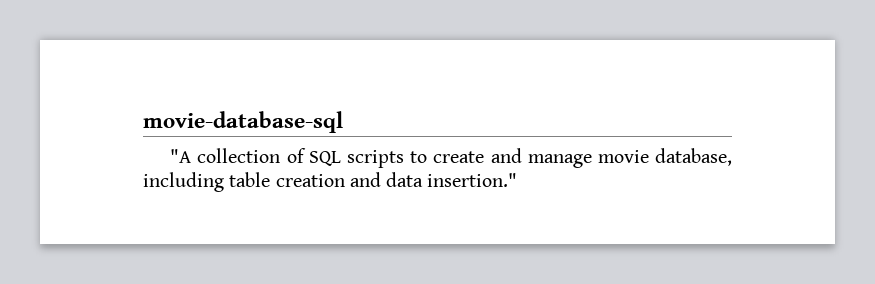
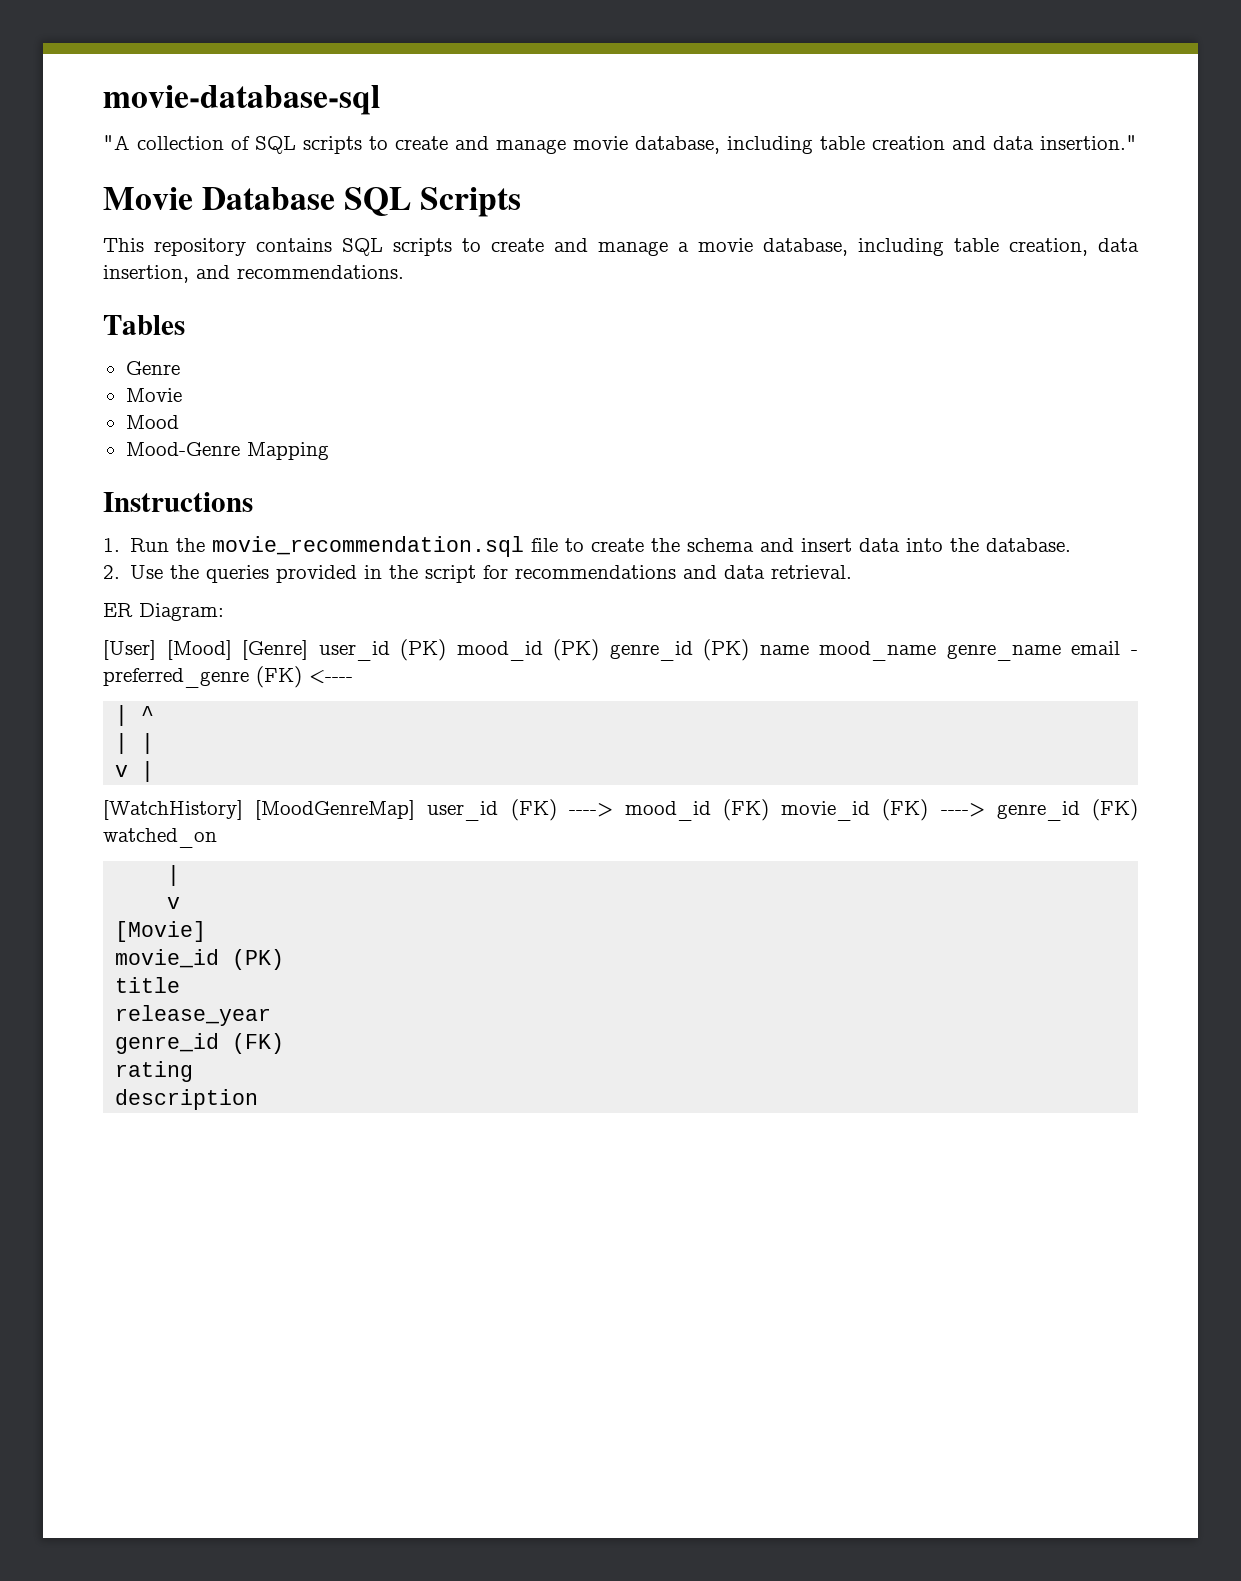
+ Movie Database SQL Scripts
+ This repository contains SQL scripts to create and manage a movie database, including table creation, data insertion, and recommendations.
+ Tables
+ Genre
+ Movie
+ Mood
+ Mood-Genre Mapping
+ Instructions
+ 1. Run the movie_recommendation.sql file to create the schema and insert data into the database.
+ 2. Use the queries provided in the script for recommendations and data retrieval.
+ ER Diagram:
+ [User] [Mood] [Genre] user_id (PK) mood_id (PK) genre_id (PK) name mood_name genre_name email - preferred_genre (FK) <----
+ | ^
+ | |
+ v |
+ [WatchHistory] [MoodGenreMap] user_id (FK) ----> mood_id (FK) movie_id (FK) ----> genre_id (FK) watched_on
+ |
+ v
+ [Movie]
+ movie_id (PK)
+ title
+ release_year
+ genre_id (FK)
+ rating
+ description

